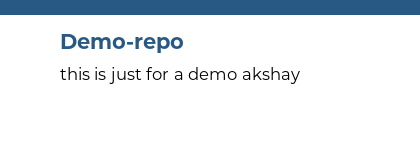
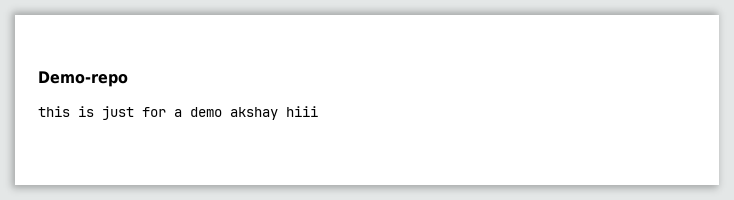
- this is just for a demo akshay
+ this is just for a demo akshay hiii

